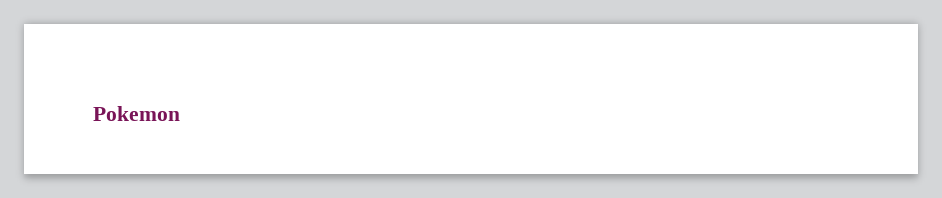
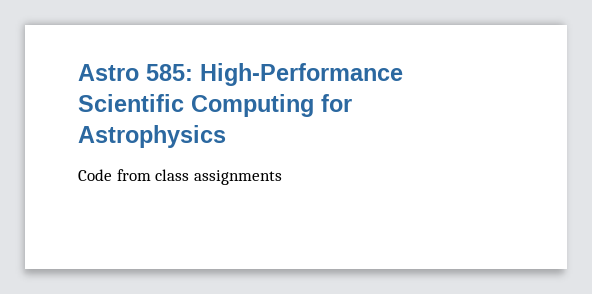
- Pokemon
+ Astro 585: High-Performance Scientific Computing for Astrophysics
+ Code from class assignments

